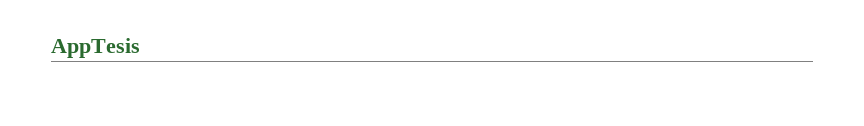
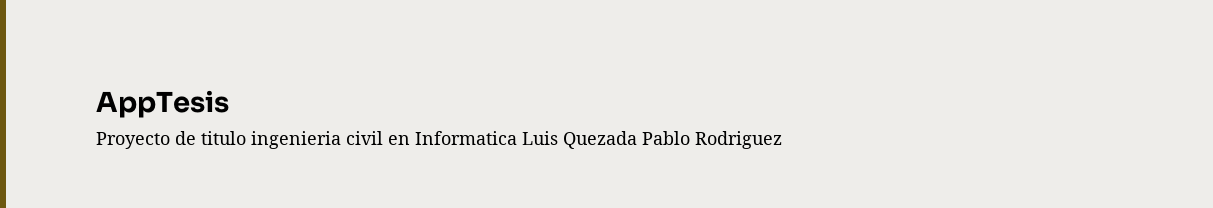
+ Proyecto de titulo ingenieria civil en Informatica Luis Quezada Pablo Rodriguez

